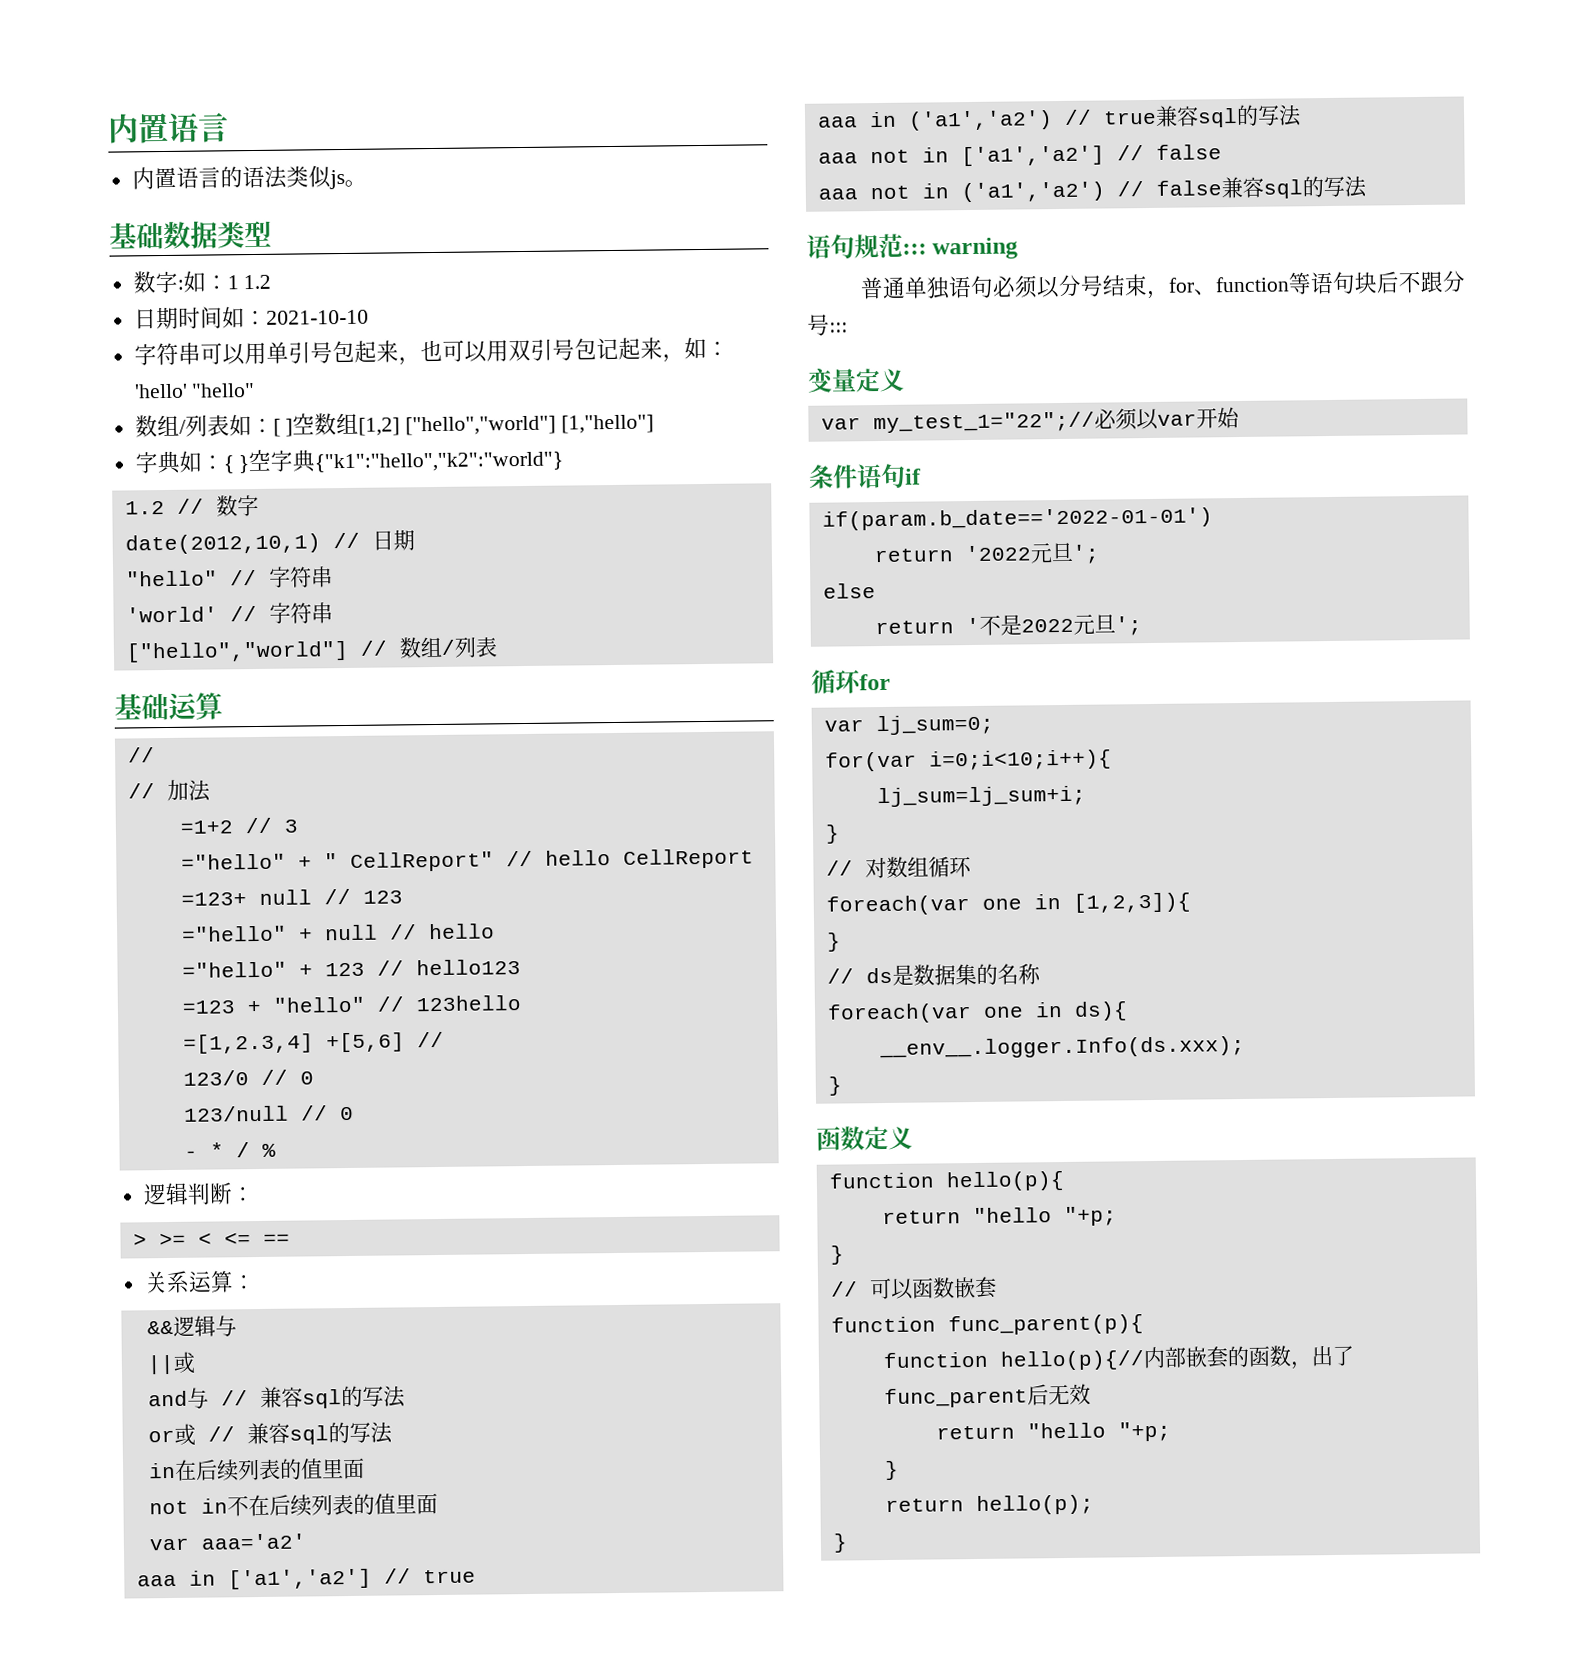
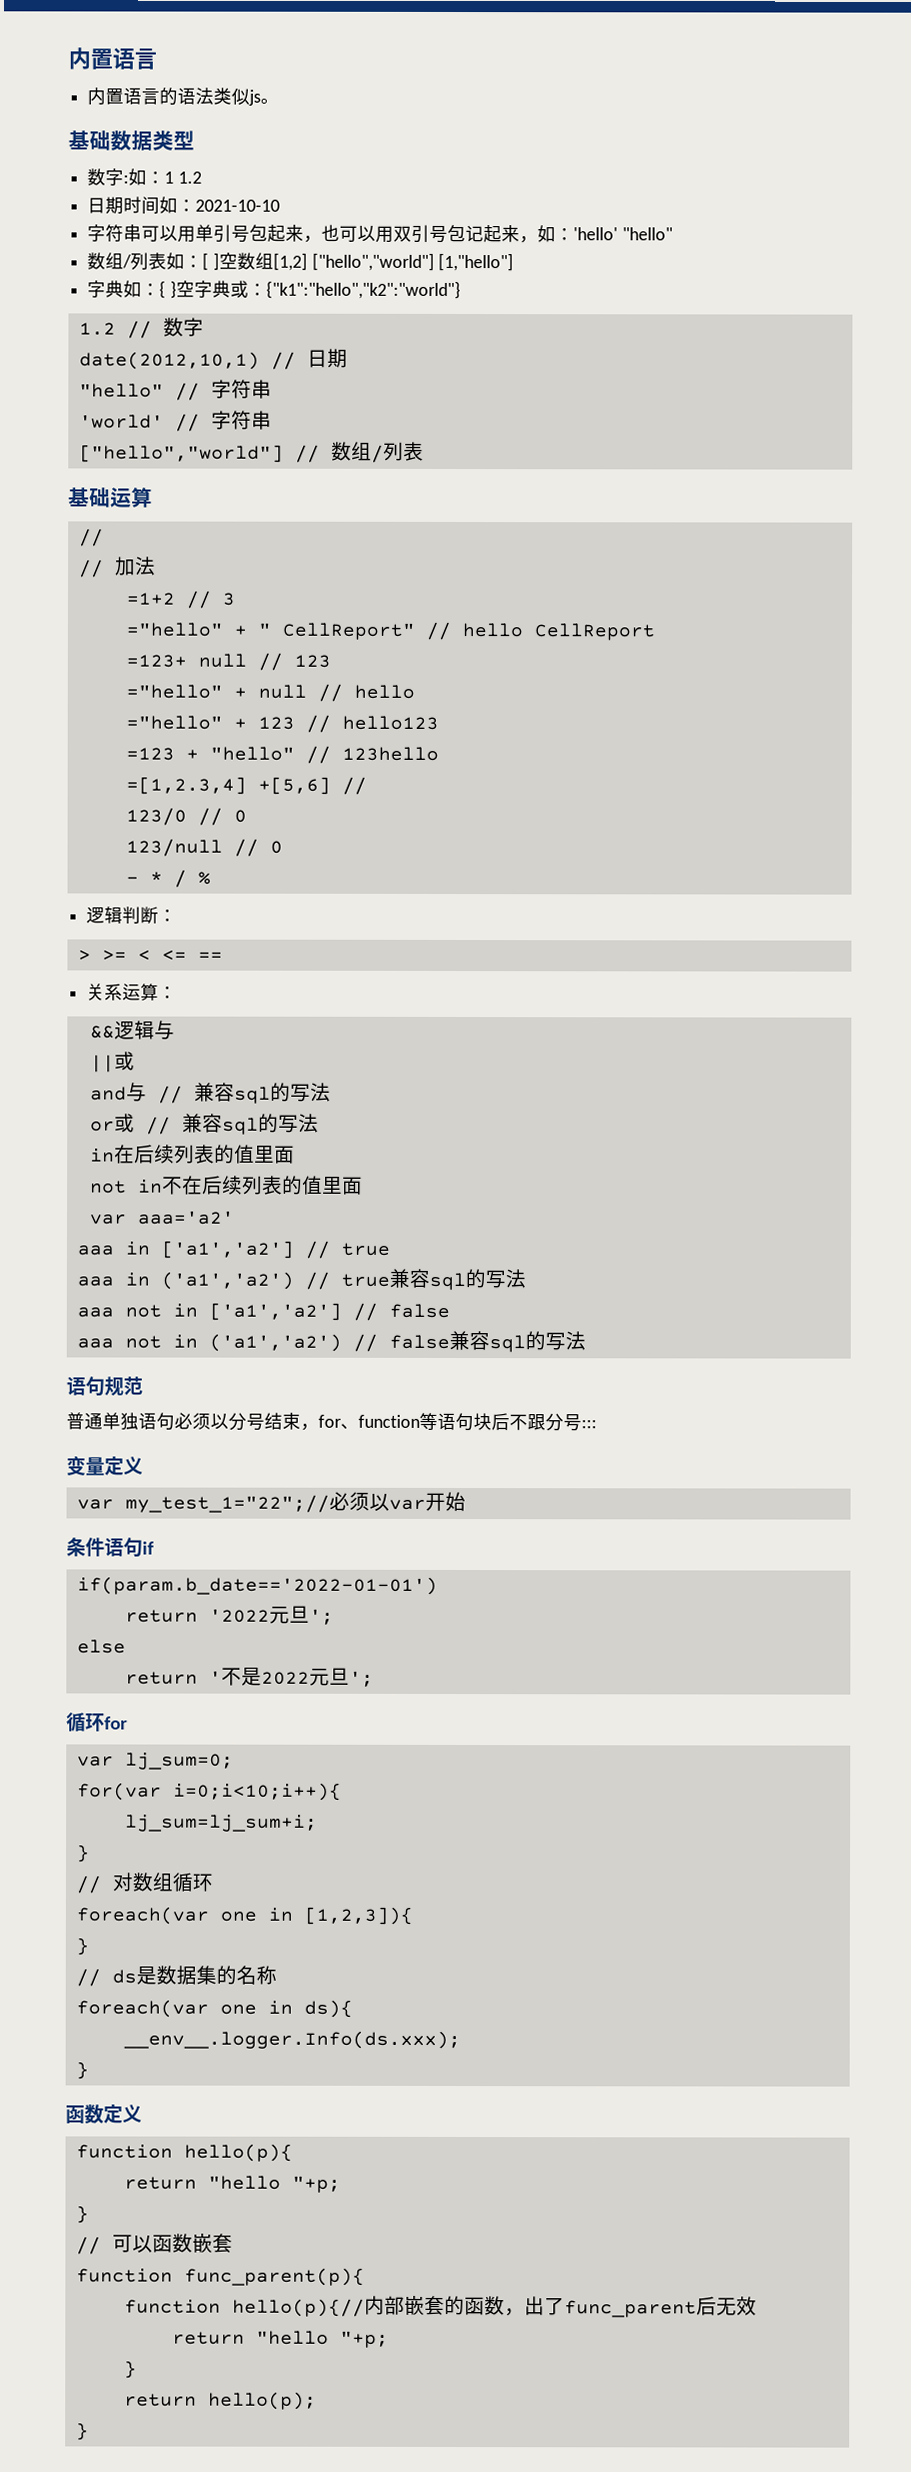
- 字典如：{ }空字典{"k1":"hello","k2":"world"}
+ 字典如：{ }空字典或：{"k1":"hello","k2":"world"}
- 语句规范::: warning
+ 语句规范

